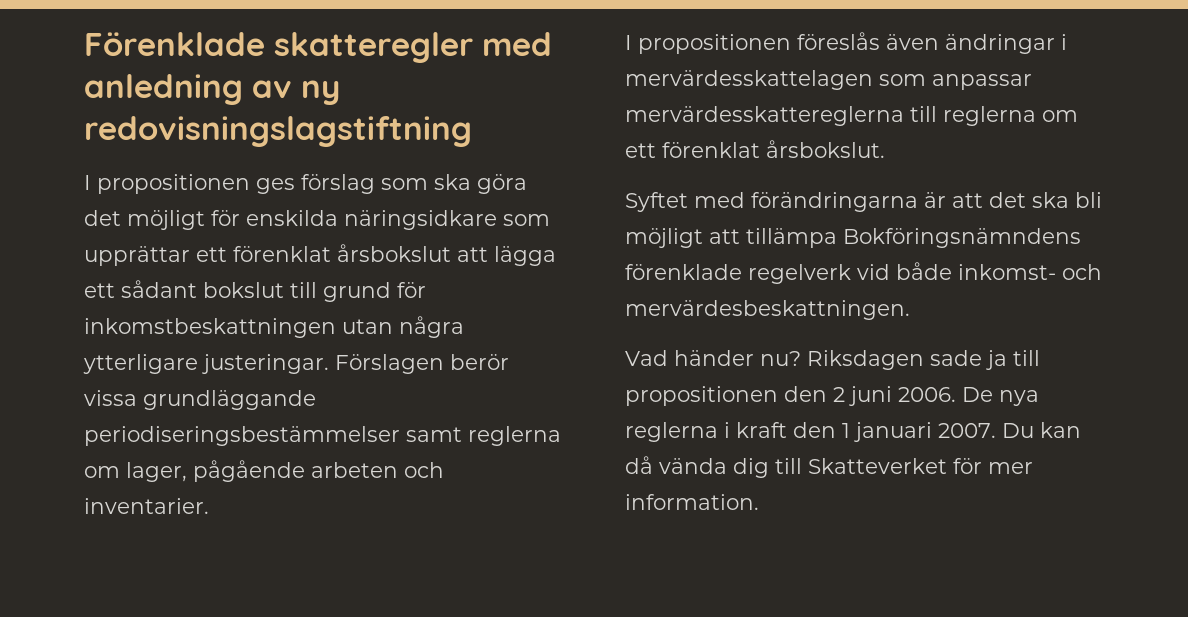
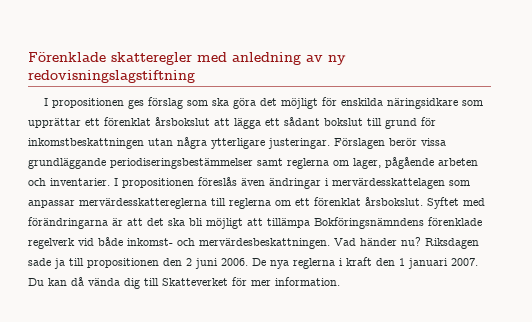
- Förslagen berör vissa grundläggande periodiseringsbestämmelser samt reglerna om lager, pågående arbeten och inventarier.
- I propositionen föreslås även ändringar i mervärdesskattelagen som anpassar mervärdesskattereglerna till reglerna om ett förenklat årsbokslut.
- Syftet med förändringarna är att det ska bli möjligt att tillämpa Bokföringsnämndens förenklade regelverk vid både inkomst- och mervärdesbeskattningen.
- Vad händer nu?
+ Förslagen berör vissa grundläggande periodiseringsbestämmelser samt reglerna om lager, pågående arbeten och inventarier. I propositionen föreslås även ändringar i mervärdesskattelagen som anpassar mervärdesskattereglerna till reglerna om ett förenklat årsbokslut. Syftet med förändringarna är att det ska bli möjligt att tillämpa Bokföringsnämndens förenklade regelverk vid både inkomst- och mervärdesbeskattningen. Vad händer nu?

